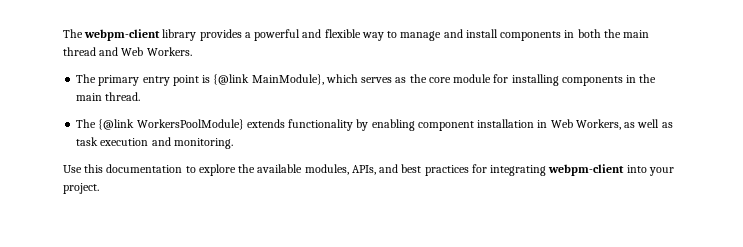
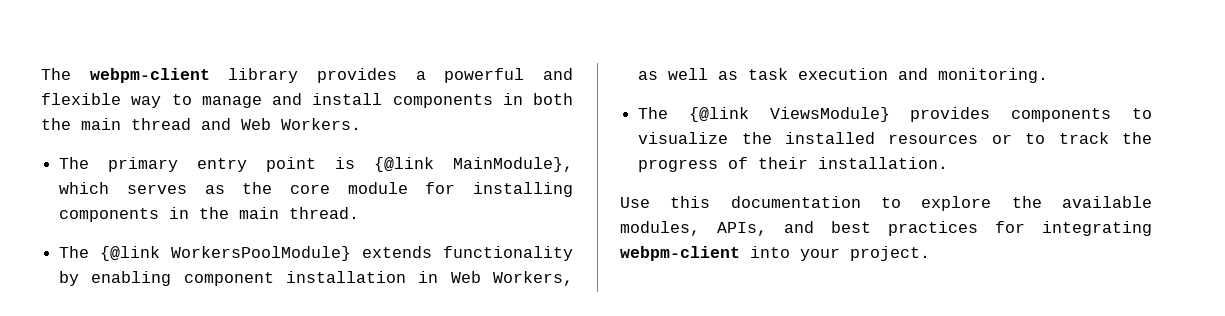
+ The {@link ViewsModule} provides components to visualize the installed resources or to track the progress of their installation.

